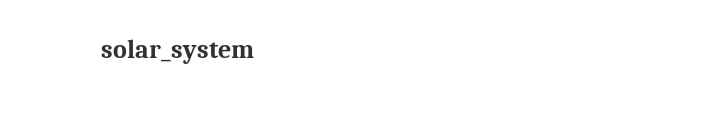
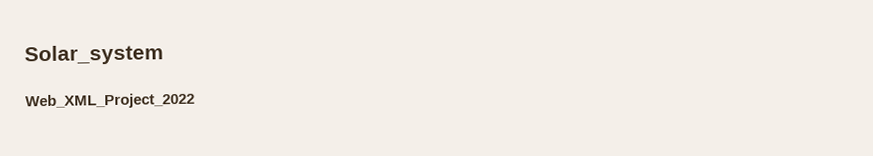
- solar_system
+ Solar_system
+ Web_XML_Project_2022

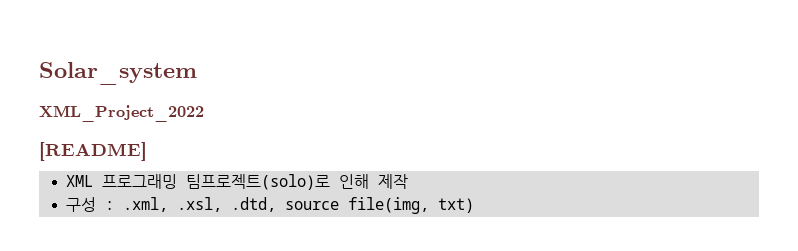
- Web_XML_Project_2022
+ XML_Project_2022
+ [README]
+ XML 프로그래밍 팀프로젝트(solo)로 인해 제작
+ 구성 : .xml, .xsl, .dtd, source file(img, txt)

